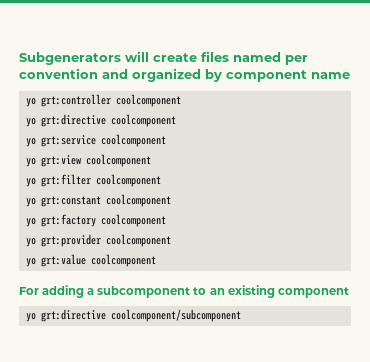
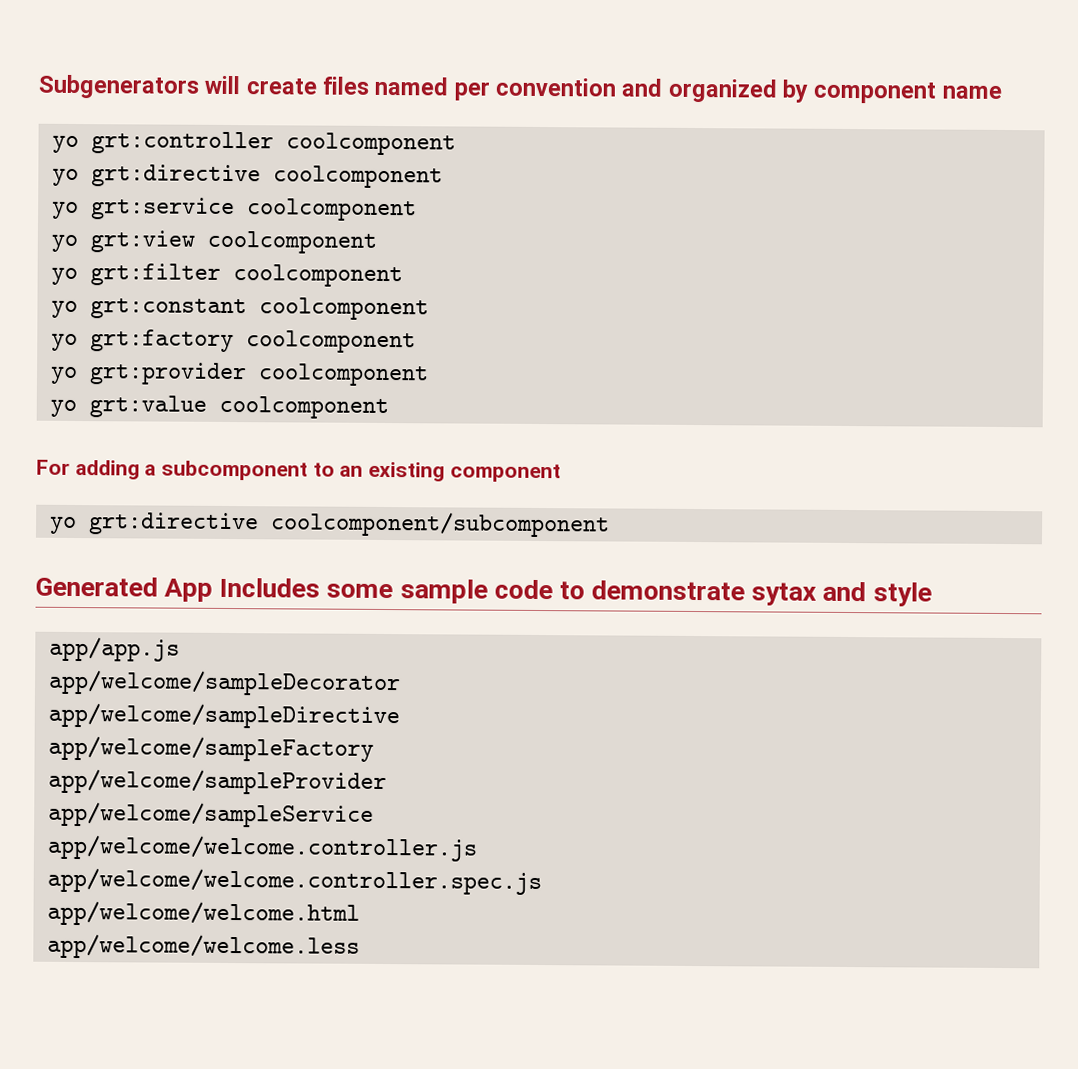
+ Generated App Includes some sample code to demonstrate sytax and style
+ app/app.js
+ app/welcome/sampleDecorator
+ app/welcome/sampleDirective
+ app/welcome/sampleFactory
+ app/welcome/sampleProvider
+ app/welcome/sampleService
+ app/welcome/welcome.controller.js
+ app/welcome/welcome.controller.spec.js
+ app/welcome/welcome.html
+ app/welcome/welcome.less

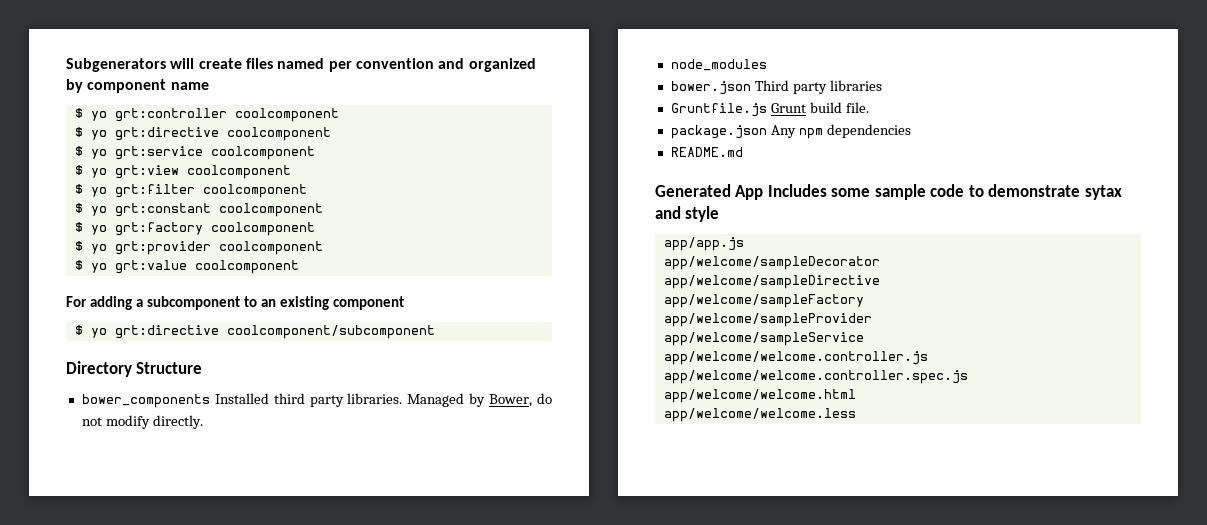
- yo grt:controller coolcomponent
+ $ yo grt:controller coolcomponent
- yo grt:directive coolcomponent
+ $ yo grt:directive coolcomponent
- yo grt:service coolcomponent
+ $ yo grt:service coolcomponent
- yo grt:view coolcomponent
+ $ yo grt:view coolcomponent
- yo grt:filter coolcomponent
+ $ yo grt:filter coolcomponent
- yo grt:constant coolcomponent
+ $ yo grt:constant coolcomponent
- yo grt:factory coolcomponent
+ $ yo grt:factory coolcomponent
- yo grt:provider coolcomponent
+ $ yo grt:provider coolcomponent
- yo grt:value coolcomponent
+ $ yo grt:value coolcomponent
- yo grt:directive coolcomponent/subcomponent
+ $ yo grt:directive coolcomponent/subcomponent
+ Directory Structure
+ bower_components Installed third party libraries. Managed by Bower, do not modify directly.
+ node_modules
+ bower.json Third party libraries
+ Gruntfile.js Grunt build file.
+ package.json Any npm dependencies
+ README.md

